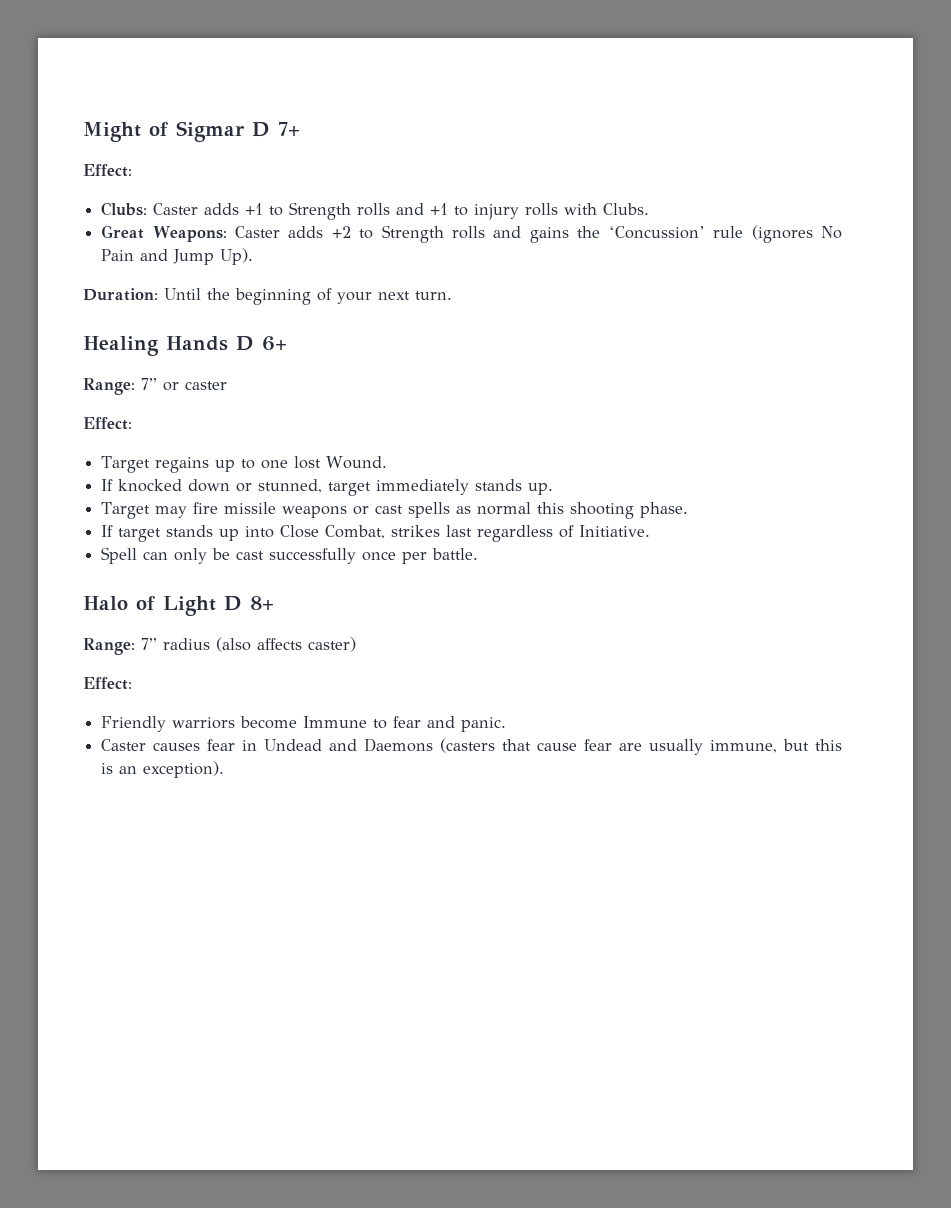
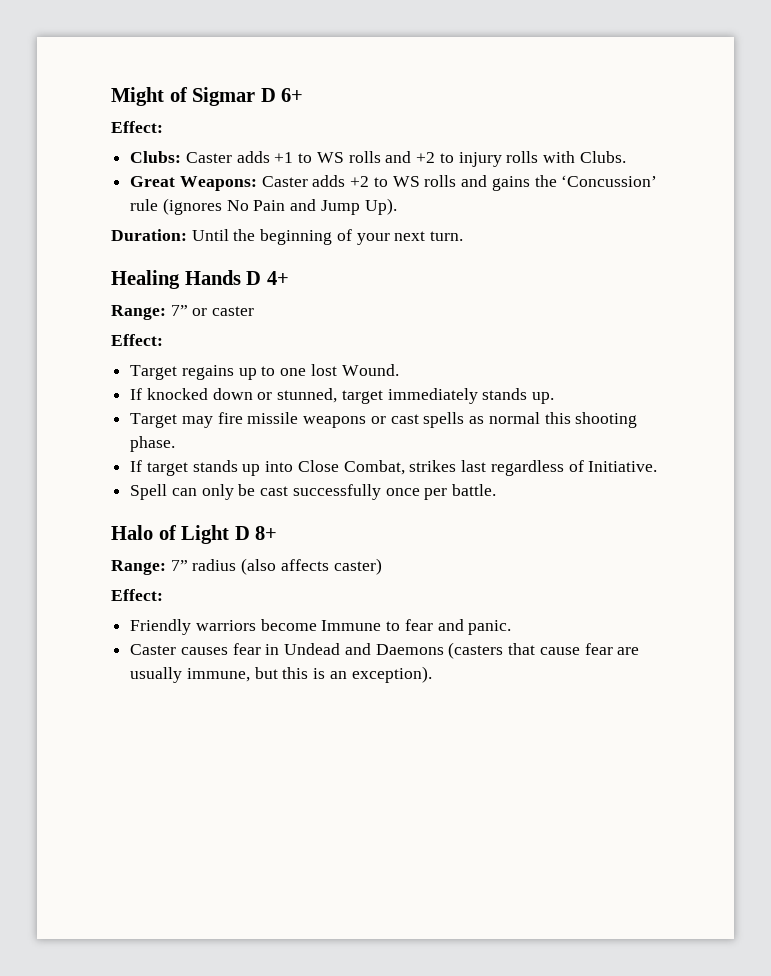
- Might of Sigmar D 7+
+ Might of Sigmar D 6+
- Clubs: Caster adds +1 to Strength rolls and +1 to injury rolls with Clubs.
+ Clubs: Caster adds +1 to WS rolls and +2 to injury rolls with Clubs.
- Great Weapons: Caster adds +2 to Strength rolls and gains the ‘Concussion’ rule (ignores No Pain and Jump Up).
+ Great Weapons: Caster adds +2 to WS rolls and gains the ‘Concussion’ rule (ignores No Pain and Jump Up).
- Healing Hands D 6+
+ Healing Hands D 4+

